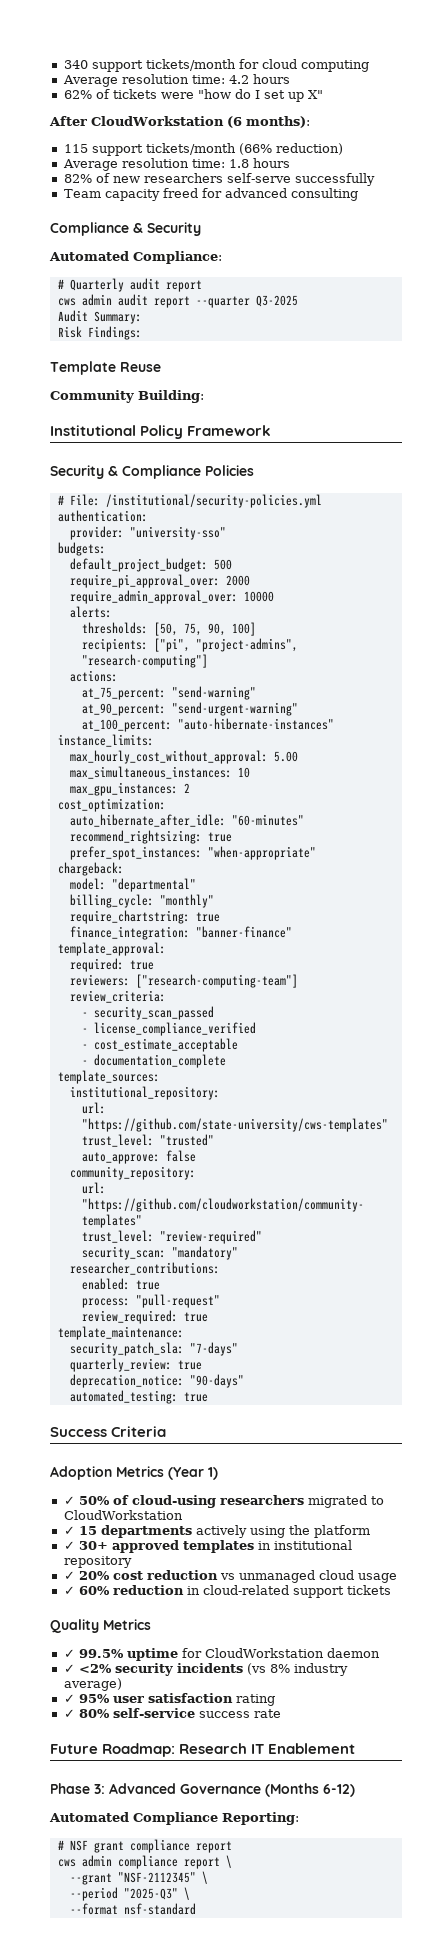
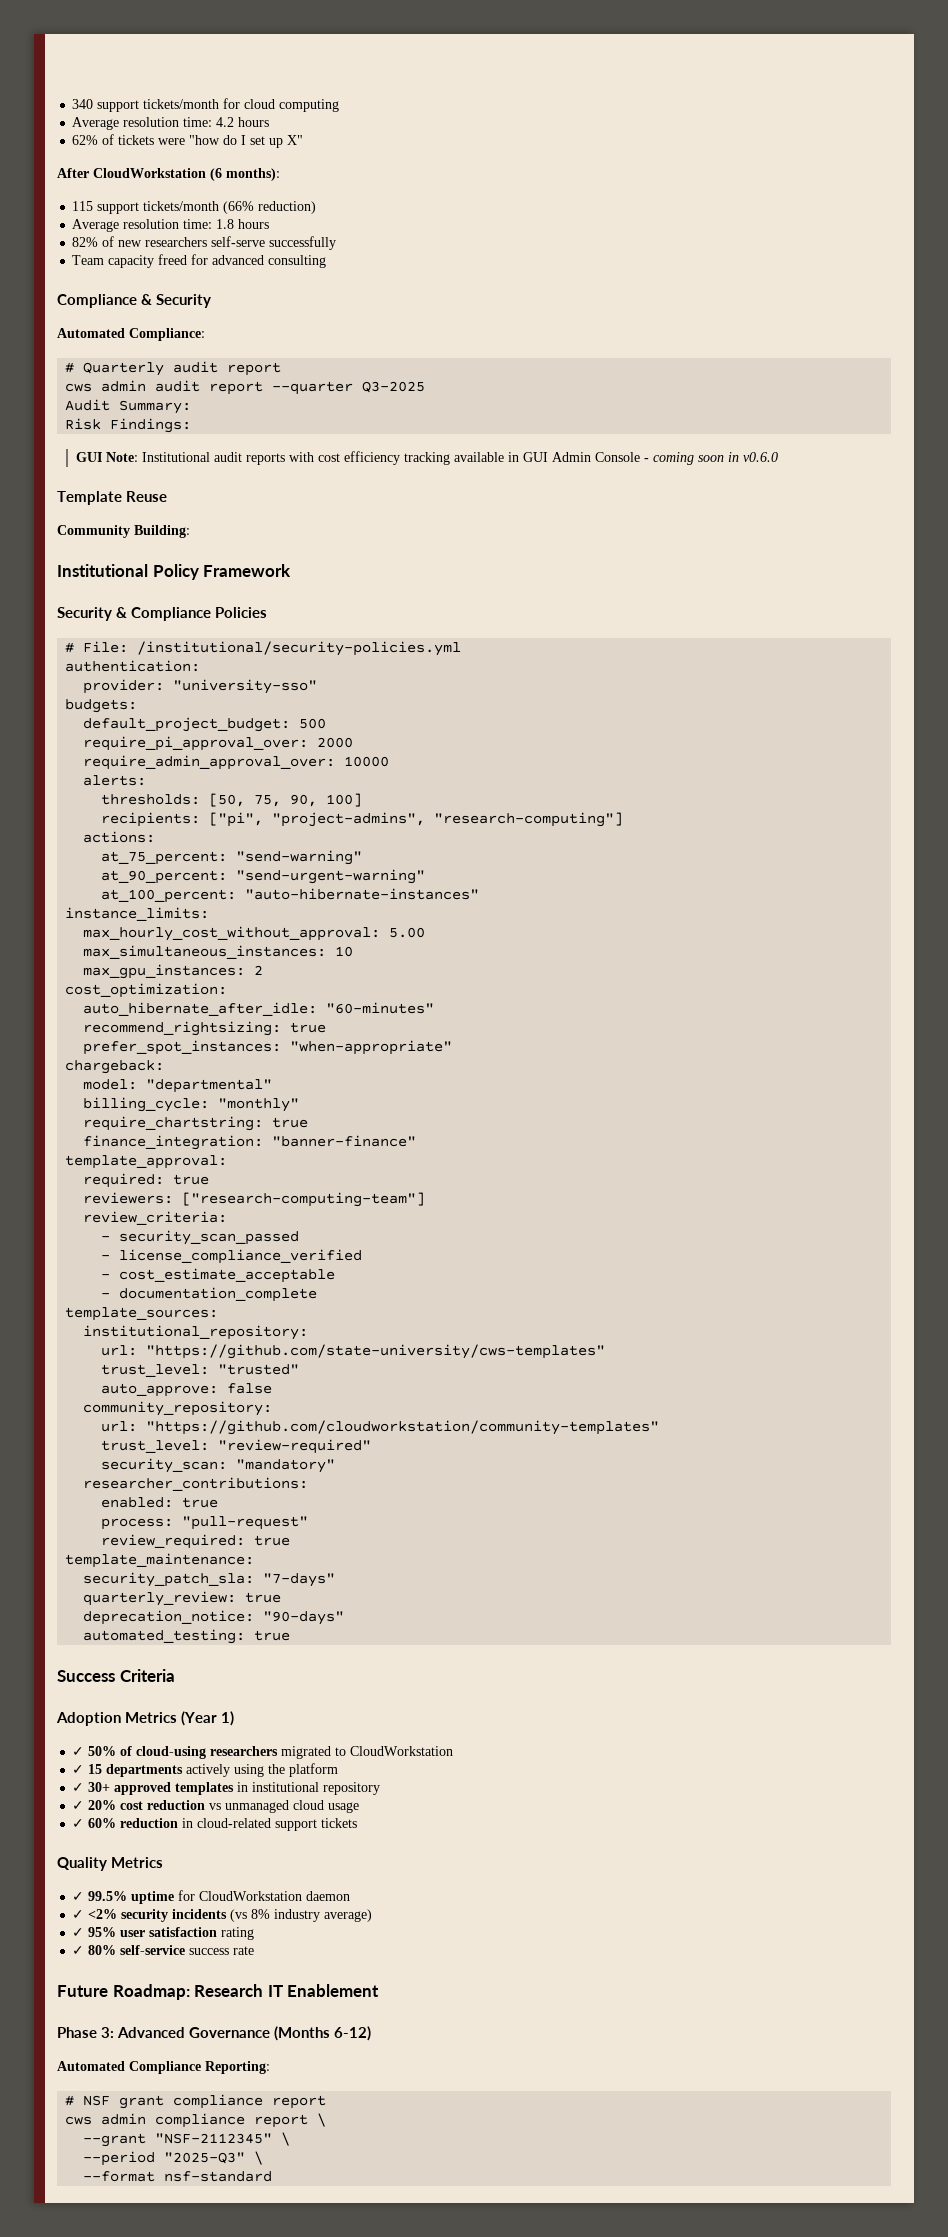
+ GUI Note: Institutional audit reports with cost efficiency tracking available in GUI Admin Console - coming soon in v0.6.0

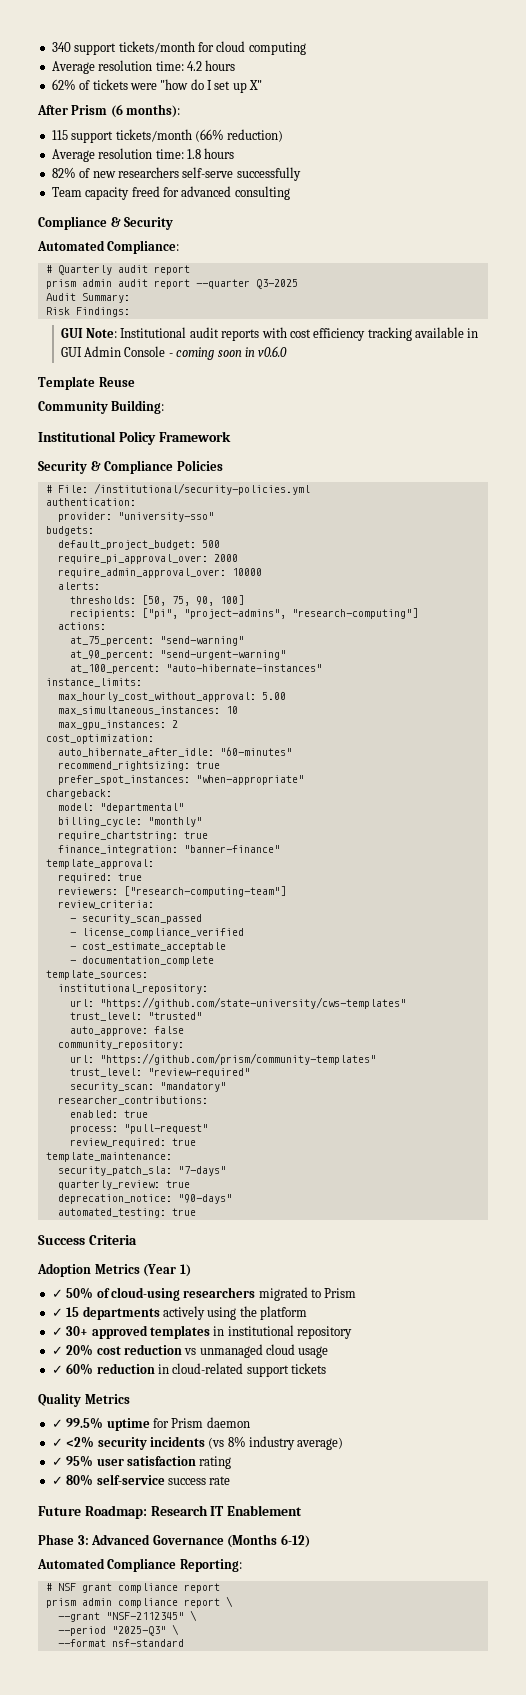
- After CloudWorkstation (6 months):
+ After Prism (6 months):
- cws admin audit report --quarter Q3-2025
+ prism admin audit report --quarter Q3-2025
- url: "https://github.com/cloudworkstation/community-templates"
+ url: "https://github.com/prism/community-templates"
- ✓ 50% of cloud-using researchers migrated to CloudWorkstation
+ ✓ 50% of cloud-using researchers migrated to Prism
- ✓ 99.5% uptime for CloudWorkstation daemon
+ ✓ 99.5% uptime for Prism daemon
- cws admin compliance report \
+ prism admin compliance report \

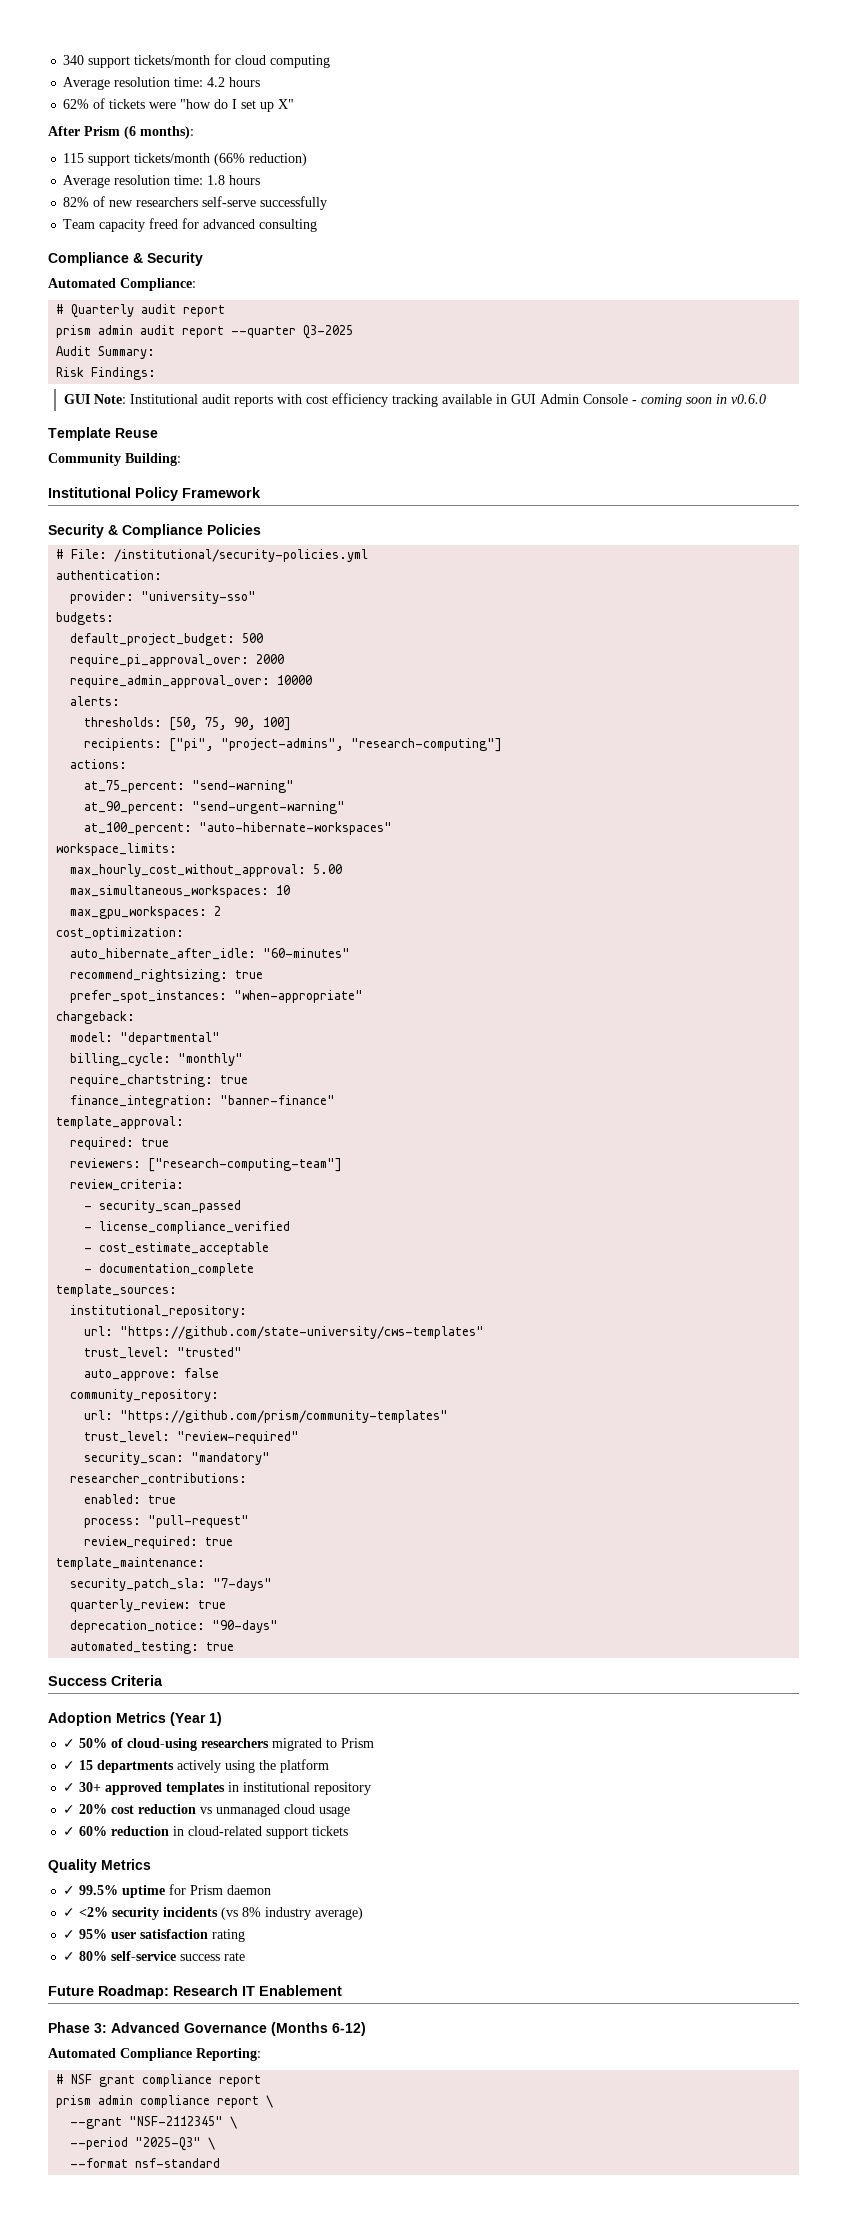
- at_100_percent: "auto-hibernate-instances"
- instance_limits:
+ at_100_percent: "auto-hibernate-workspaces"
+ workspace_limits:
- max_simultaneous_instances: 10
+ max_simultaneous_workspaces: 10
- max_gpu_instances: 2
+ max_gpu_workspaces: 2

